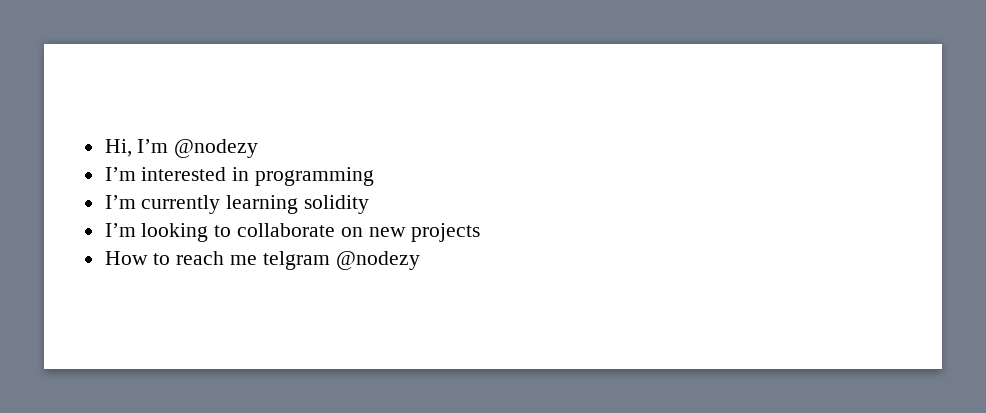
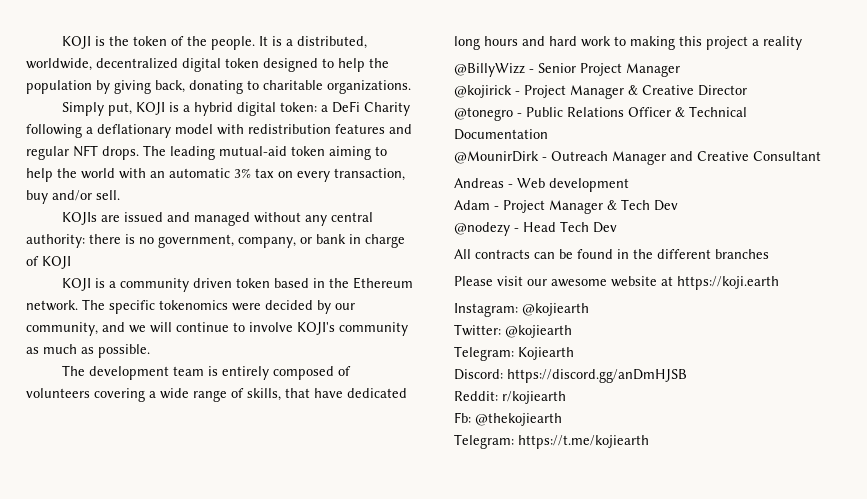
- Hi, I’m @nodezy
- I’m interested in programming
- I’m currently learning solidity
- I’m looking to collaborate on new projects
- How to reach me telgram @nodezy
+ KOJI is the token of the people. It is a distributed, worldwide, decentralized digital token designed to help the population by giving back, donating to charitable organizations.
+ Simply put, KOJI is a hybrid digital token: a DeFi Charity following a deflationary model with redistribution features and regular NFT drops. The leading mutual-aid token aiming to help the world with an automatic 3% tax on every transaction, buy and/or sell.
+ KOJIs are issued and managed without any central authority: there is no government, company, or bank in charge of KOJI
+ KOJI is a community driven token based in the Ethereum network. The specific tokenomics were decided by our community, and we will continue to involve KOJI's community as much as possible.
+ The development team is entirely composed of volunteers covering a wide range of skills, that have dedicated long hours and hard work to making this project a reality
+ @BillyWizz - Senior Project Manager
+ @kojirick - Project Manager & Creative Director
+ @tonegro - Public Relations Officer & Technical Documentation
+ @MounirDirk - Outreach Manager and Creative Consultant
+ Andreas - Web development
+ Adam - Project Manager & Tech Dev
+ @nodezy - Head Tech Dev
+ All contracts can be found in the different branches
+ Please visit our awesome website at https://koji.earth
+ Instagram: @kojiearth
+ Twitter: @kojiearth
+ Telegram: Kojiearth
+ Discord: https://discord.gg/anDmHJSB
+ Reddit: r/kojiearth
+ Fb: @thekojiearth
+ Telegram: https://t.me/kojiearth

